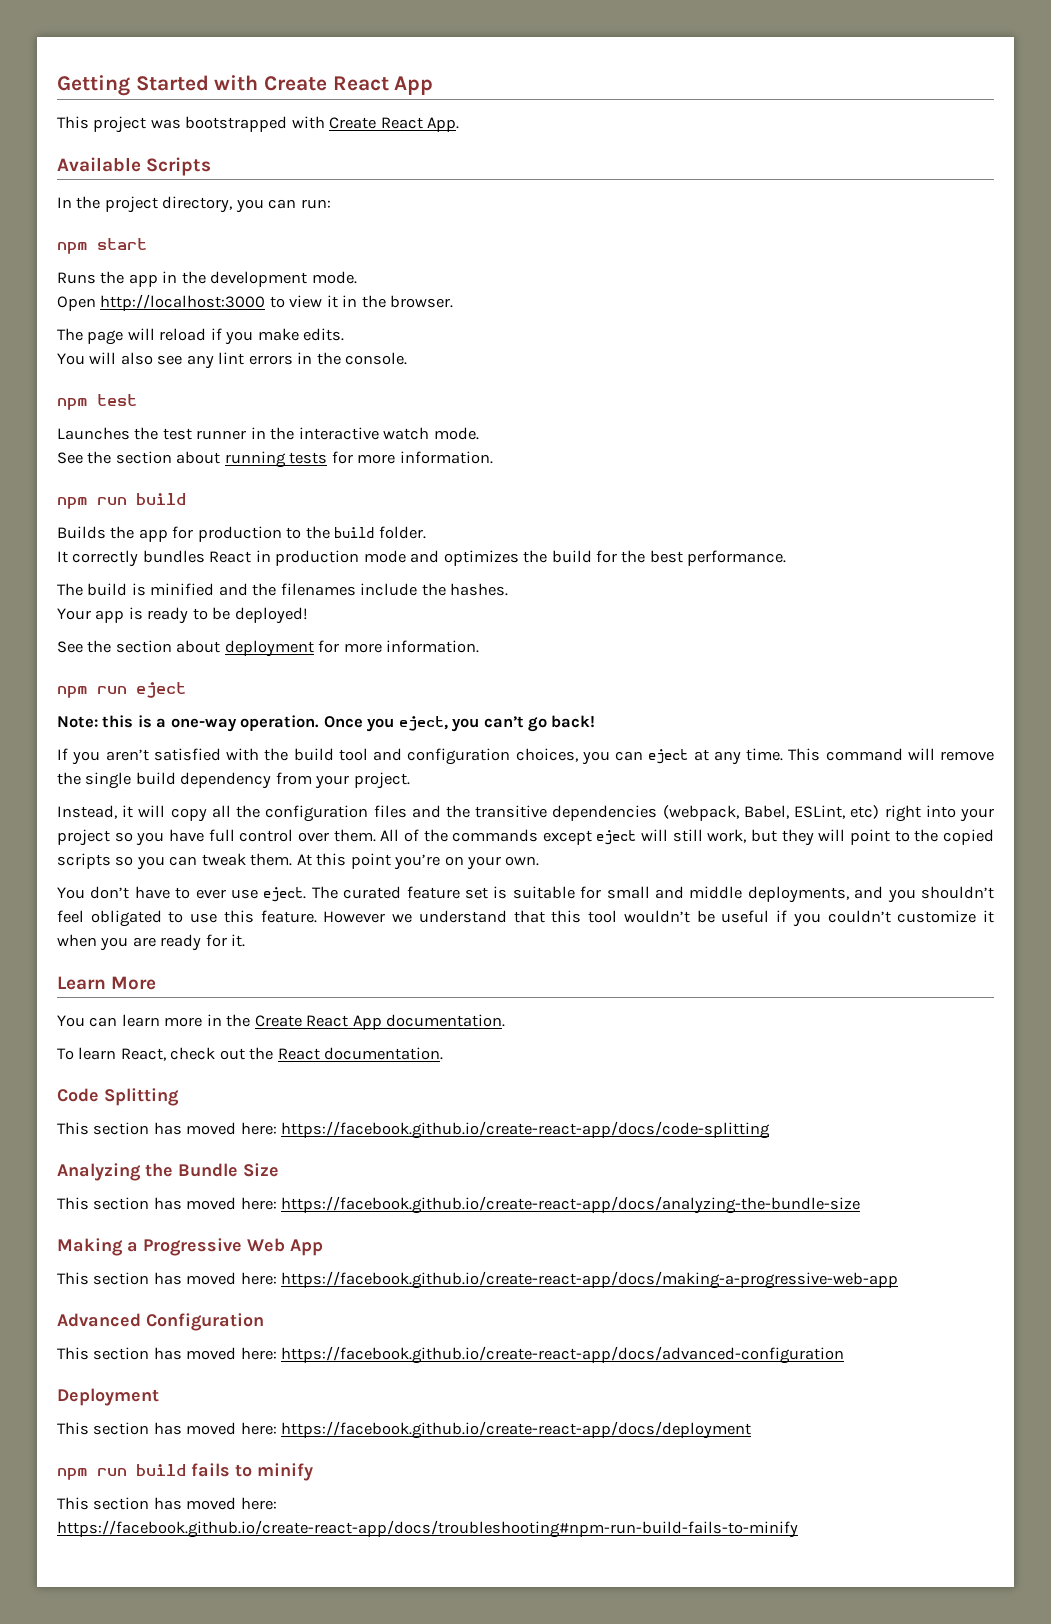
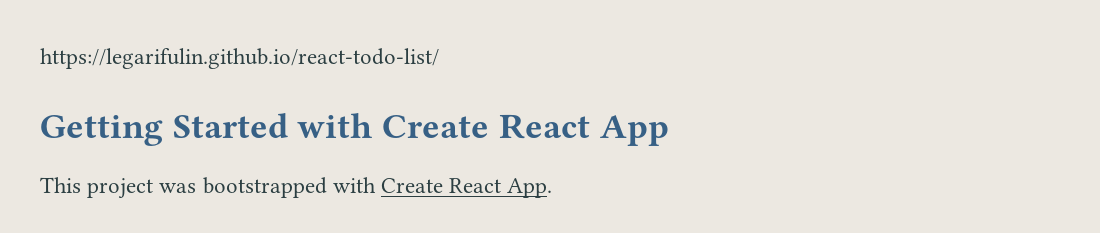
+ https://legarifulin.github.io/react-todo-list/
- Available Scripts
- In the project directory, you can run:
- npm start
- Runs the app in the development mode.
- Open http://localhost:3000 to view it in the browser.
- The page will reload if you make edits.
- You will also see any lint errors in the console.
- npm test
- Launches the test runner in the interactive watch mode.
- See the section about running tests for more information.
- npm run build
- Builds the app for production to the build folder.
- It correctly bundles React in production mode and optimizes the build for the best performance.
- The build is minified and the filenames include the hashes.
- Your app is ready to be deployed!
- See the section about deployment for more information.
- npm run eject
- Note: this is a one-way operation. Once you eject, you can’t go back!
- If you aren’t satisfied with the build tool and configuration choices, you can eject at any time. This command will remove the single build dependency from your project.
- Instead, it will copy all the configuration files and the transitive dependencies (webpack, Babel, ESLint, etc) right into your project so you have full control over them. All of the commands except eject will still work, but they will point to the copied scripts so you can tweak them. At this point you’re on your own.
- You don’t have to ever use eject. The curated feature set is suitable for small and middle deployments, and you shouldn’t feel obligated to use this feature. However we understand that this tool wouldn’t be useful if you couldn’t customize it when you are ready for it.
- Learn More
- You can learn more in the Create React App documentation.
- To learn React, check out the React documentation.
- Code Splitting
- This section has moved here: https://facebook.github.io/create-react-app/docs/code-splitting
- Analyzing the Bundle Size
- This section has moved here: https://facebook.github.io/create-react-app/docs/analyzing-the-bundle-size
- Making a Progressive Web App
- This section has moved here: https://facebook.github.io/create-react-app/docs/making-a-progressive-web-app
- Advanced Configuration
- This section has moved here: https://facebook.github.io/create-react-app/docs/advanced-configuration
- Deployment
- This section has moved here: https://facebook.github.io/create-react-app/docs/deployment
- npm run build fails to minify
- This section has moved here: https://facebook.github.io/create-react-app/docs/troubleshooting#npm-run-build-fails-to-minify

